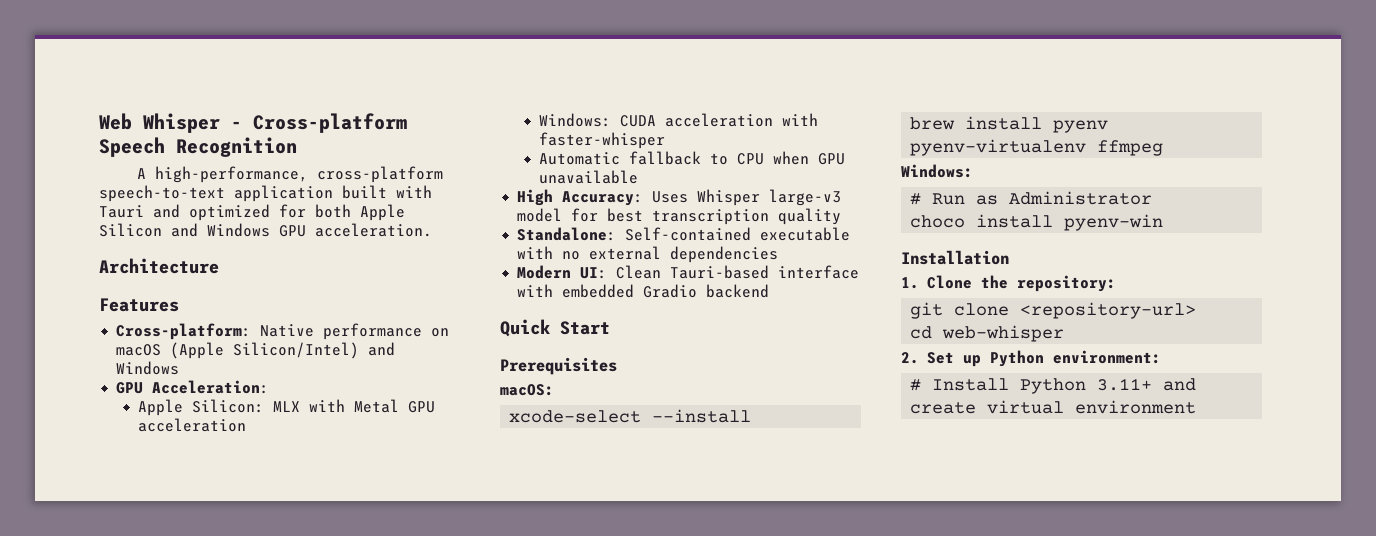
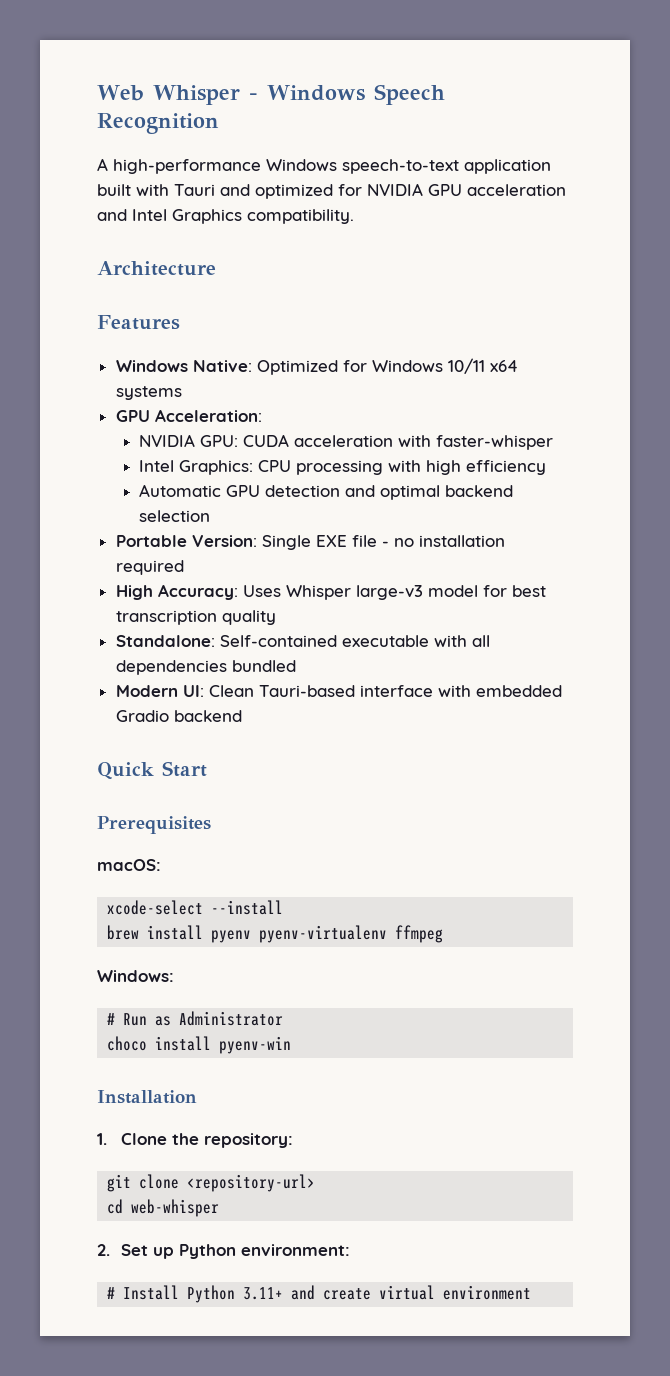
- Web Whisper - Cross-platform Speech Recognition
+ Web Whisper - Windows Speech Recognition
- A high-performance, cross-platform speech-to-text application built with Tauri and optimized for both Apple Silicon and Windows GPU acceleration.
+ A high-performance Windows speech-to-text application built with Tauri and optimized for NVIDIA GPU acceleration and Intel Graphics compatibility.
  Architecture
  Features
- Cross-platform: Native performance on macOS (Apple Silicon/Intel) and Windows
+ Windows Native: Optimized for Windows 10/11 x64 systems
  GPU Acceleration:
- Apple Silicon: MLX with Metal GPU acceleration
- Windows: CUDA acceleration with faster-whisper
- Automatic fallback to CPU when GPU unavailable
+ NVIDIA GPU: CUDA acceleration with faster-whisper
+ Intel Graphics: CPU processing with high efficiency
+ Automatic GPU detection and optimal backend selection
+ Portable Version: Single EXE file - no installation required
- Standalone: Self-contained executable with no external dependencies
+ Standalone: Self-contained executable with all dependencies bundled

